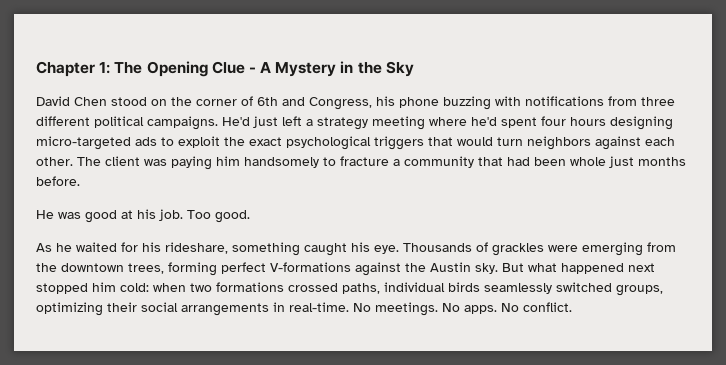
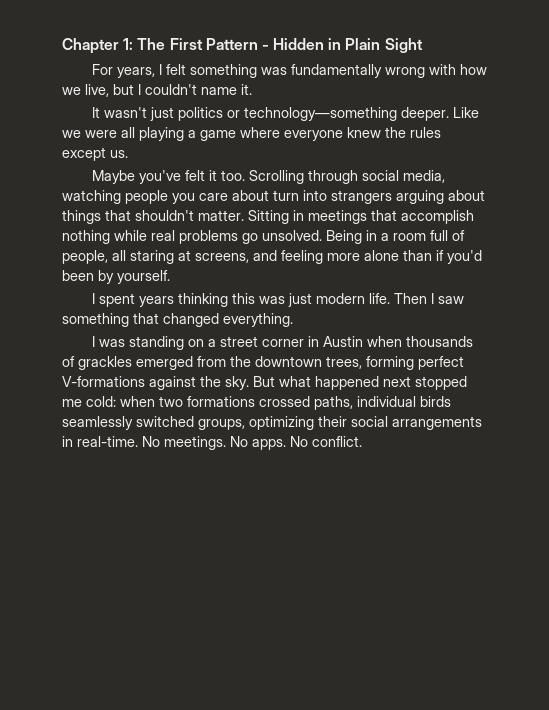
- Chapter 1: The Opening Clue - A Mystery in the Sky
- David Chen stood on the corner of 6th and Congress, his phone buzzing with notifications from three different political campaigns. He'd just left a strategy meeting where he'd spent four hours designing micro-targeted ads to exploit the exact psychological triggers that would turn neighbors against each other. The client was paying him handsomely to fracture a community that had been whole just months before.
- He was good at his job. Too good.
- As he waited for his rideshare, something caught his eye. Thousands of grackles were emerging from the downtown trees, forming perfect V-formations against the Austin sky.
+ Chapter 1: The First Pattern - Hidden in Plain Sight
+ For years, I felt something was fundamentally wrong with how we live, but I couldn't name it.
+ It wasn't just politics or technology—something deeper. Like we were all playing a game where everyone knew the rules except us.
+ Maybe you've felt it too. Scrolling through social media, watching people you care about turn into strangers arguing about things that shouldn't matter. Sitting in meetings that accomplish nothing while real problems go unsolved. Being in a room full of people, all staring at screens, and feeling more alone than if you'd been by yourself.
+ I spent years thinking this was just modern life. Then I saw something that changed everything.
+ I was standing on a street corner in Austin when thousands of grackles emerged from the downtown trees, forming perfect V-formations against the sky.
- But what happened next stopped him cold: when two formations crossed paths, individual birds seamlessly switched groups, optimizing their social arrangements in real-time.
+ But what happened next stopped me cold: when two formations crossed paths, individual birds seamlessly switched groups, optimizing their social arrangements in real-time.

